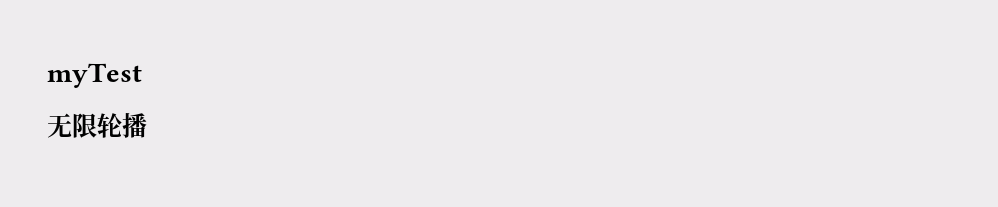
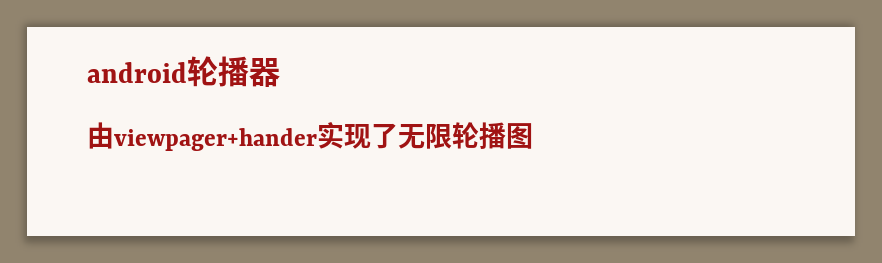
- myTest
- 无限轮播
+ android轮播器
+ 由viewpager+hander实现了无限轮播图

